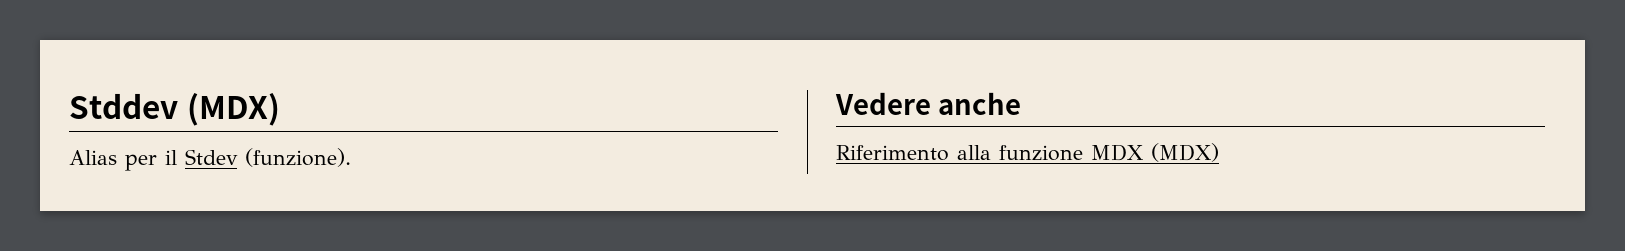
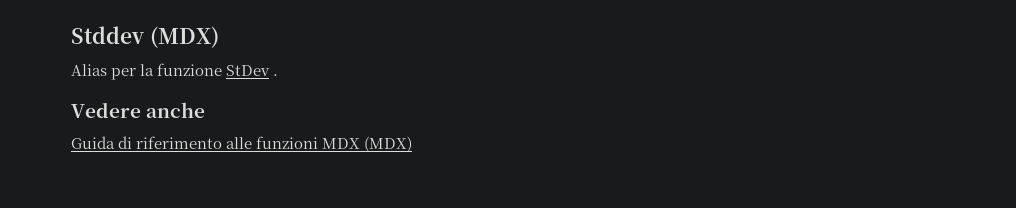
- Alias per il Stdev (funzione).
+ Alias per la funzione StDev .
  Vedere anche
- Riferimento alla funzione MDX (MDX)
+ Guida di riferimento alle funzioni MDX (MDX)

